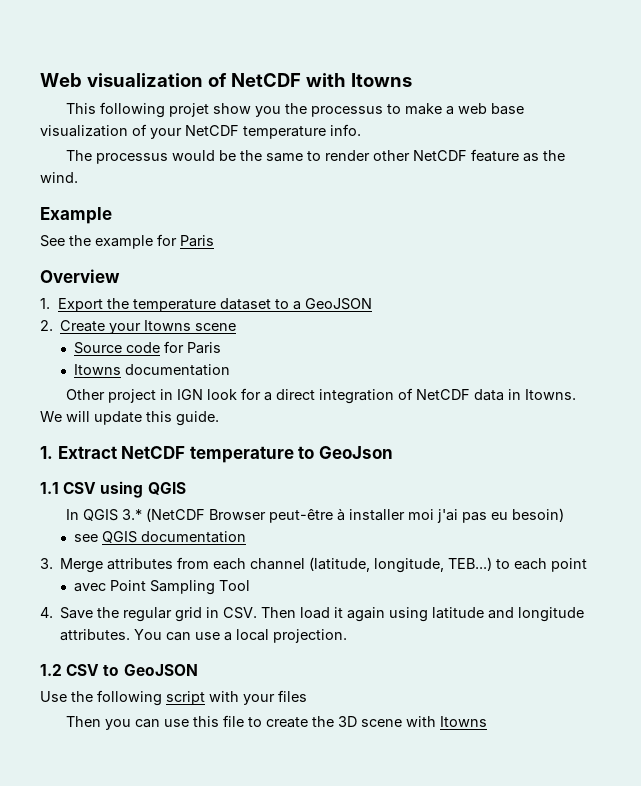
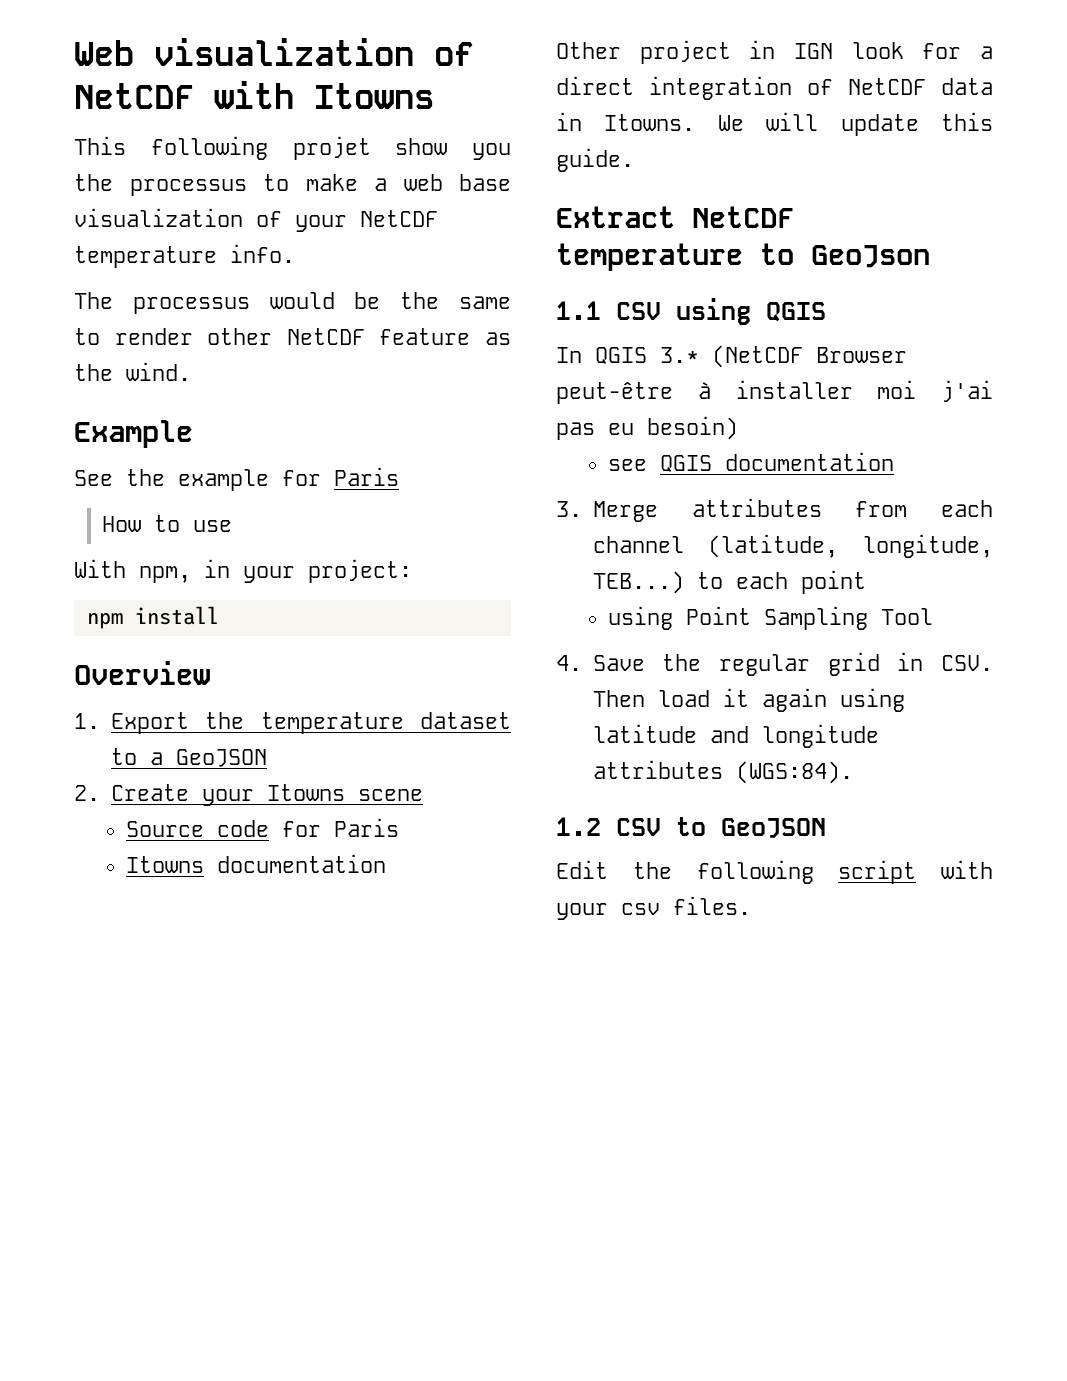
+ How to use
+ With npm, in your project:
+ npm install
- 1. Extract NetCDF temperature to GeoJson
+ Extract NetCDF temperature to GeoJson
- avec Point Sampling Tool
+ using Point Sampling Tool
- 4. Save the regular grid in CSV. Then load it again using latitude and longitude attributes. You can use a local projection.
+ 4. Save the regular grid in CSV. Then load it again using latitude and longitude attributes (WGS:84).
- Use the following script with your files
- Then you can use this file to create the 3D scene with Itowns
+ Edit the following script with your csv files.

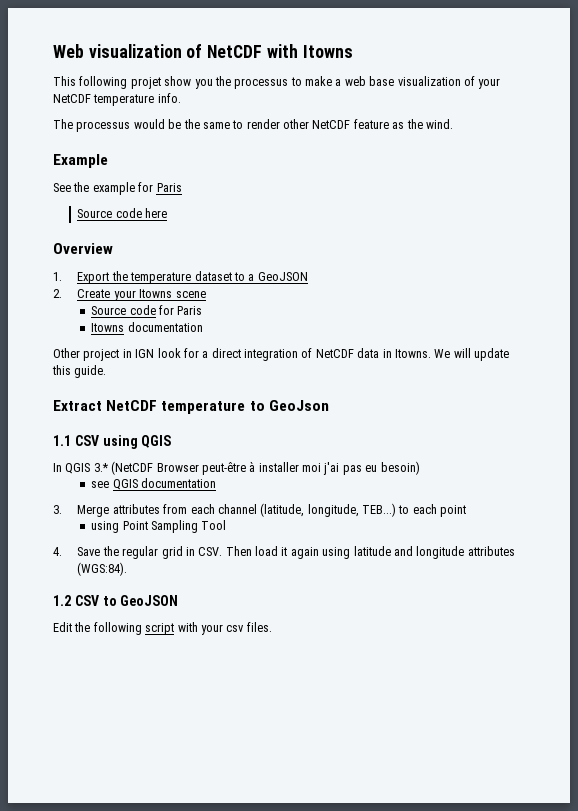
- How to use
- With npm, in your project:
- npm install
+ Source code here

